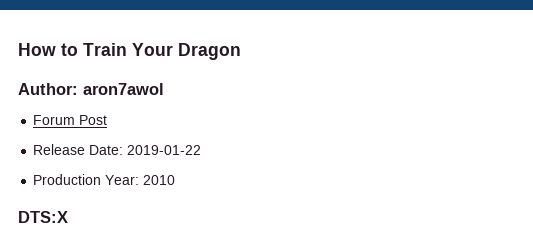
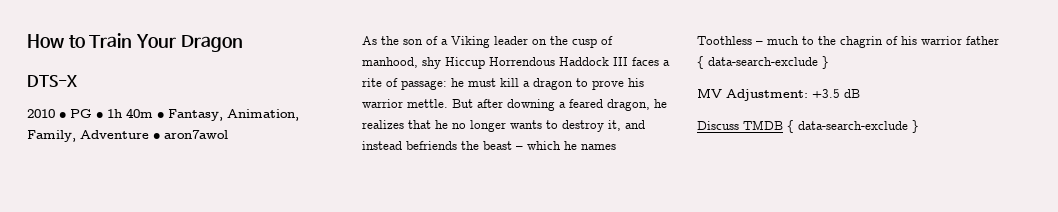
- Author: aron7awol
- Forum Post
- Release Date: 2019-01-22
- Production Year: 2010
- DTS:X
+ DTS-X
+ 2010 • PG • 1h 40m • Fantasy, Animation, Family, Adventure • aron7awol
+ As the son of a Viking leader on the cusp of manhood, shy Hiccup Horrendous Haddock III faces a rite of passage: he must kill a dragon to prove his warrior mettle. But after downing a feared dragon, he realizes that he no longer wants to destroy it, and instead befriends the beast – which he names Toothless – much to the chagrin of his warrior father { data-search-exclude }
+ MV Adjustment: +3.5 dB
+ Discuss TMDB { data-search-exclude }

